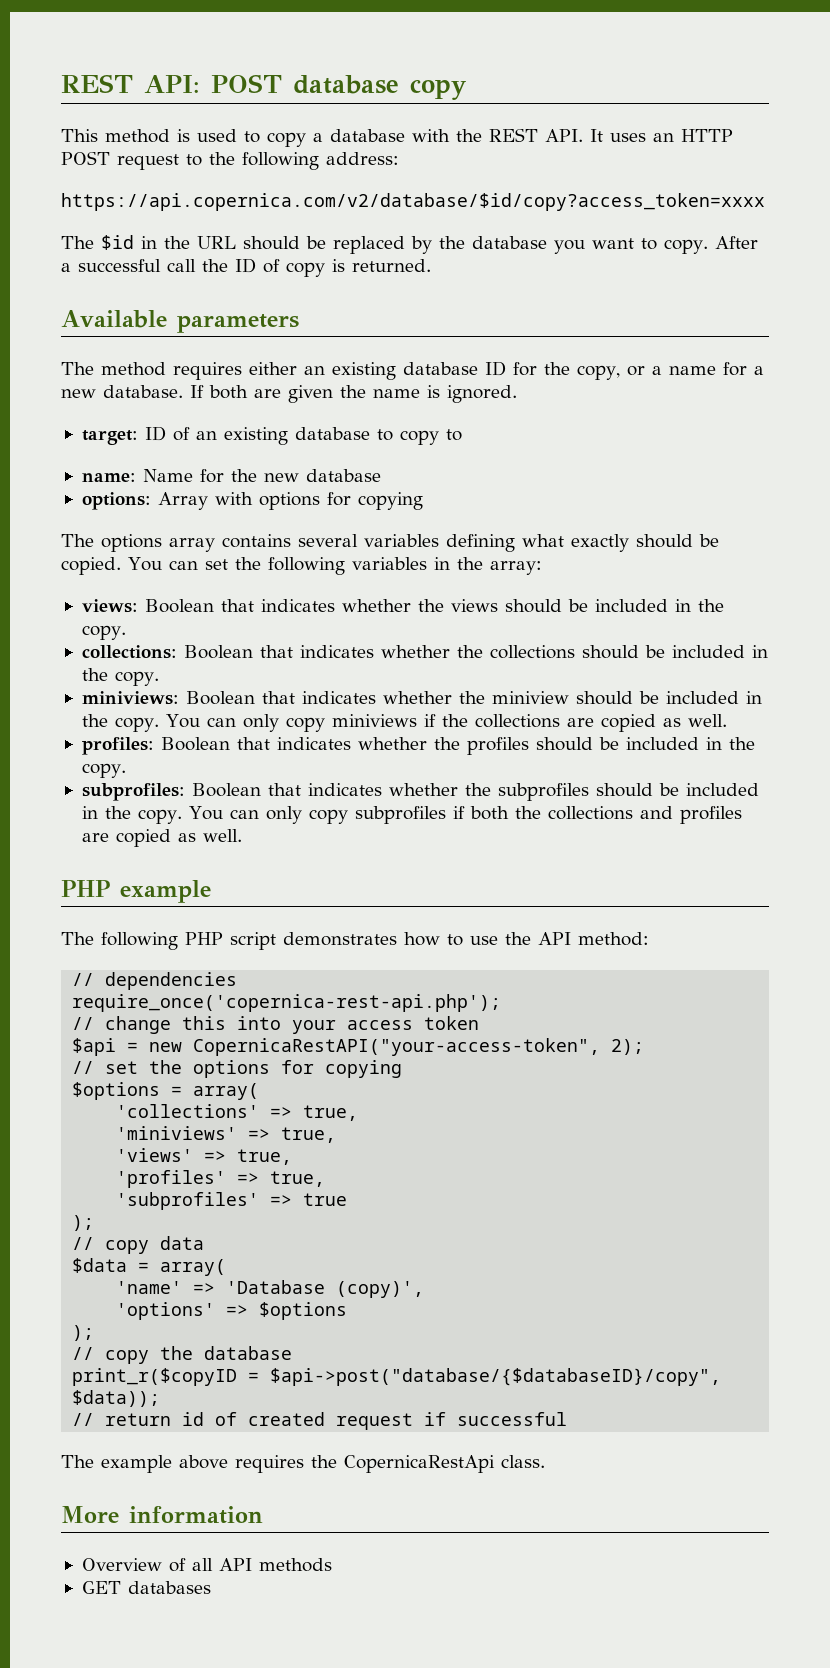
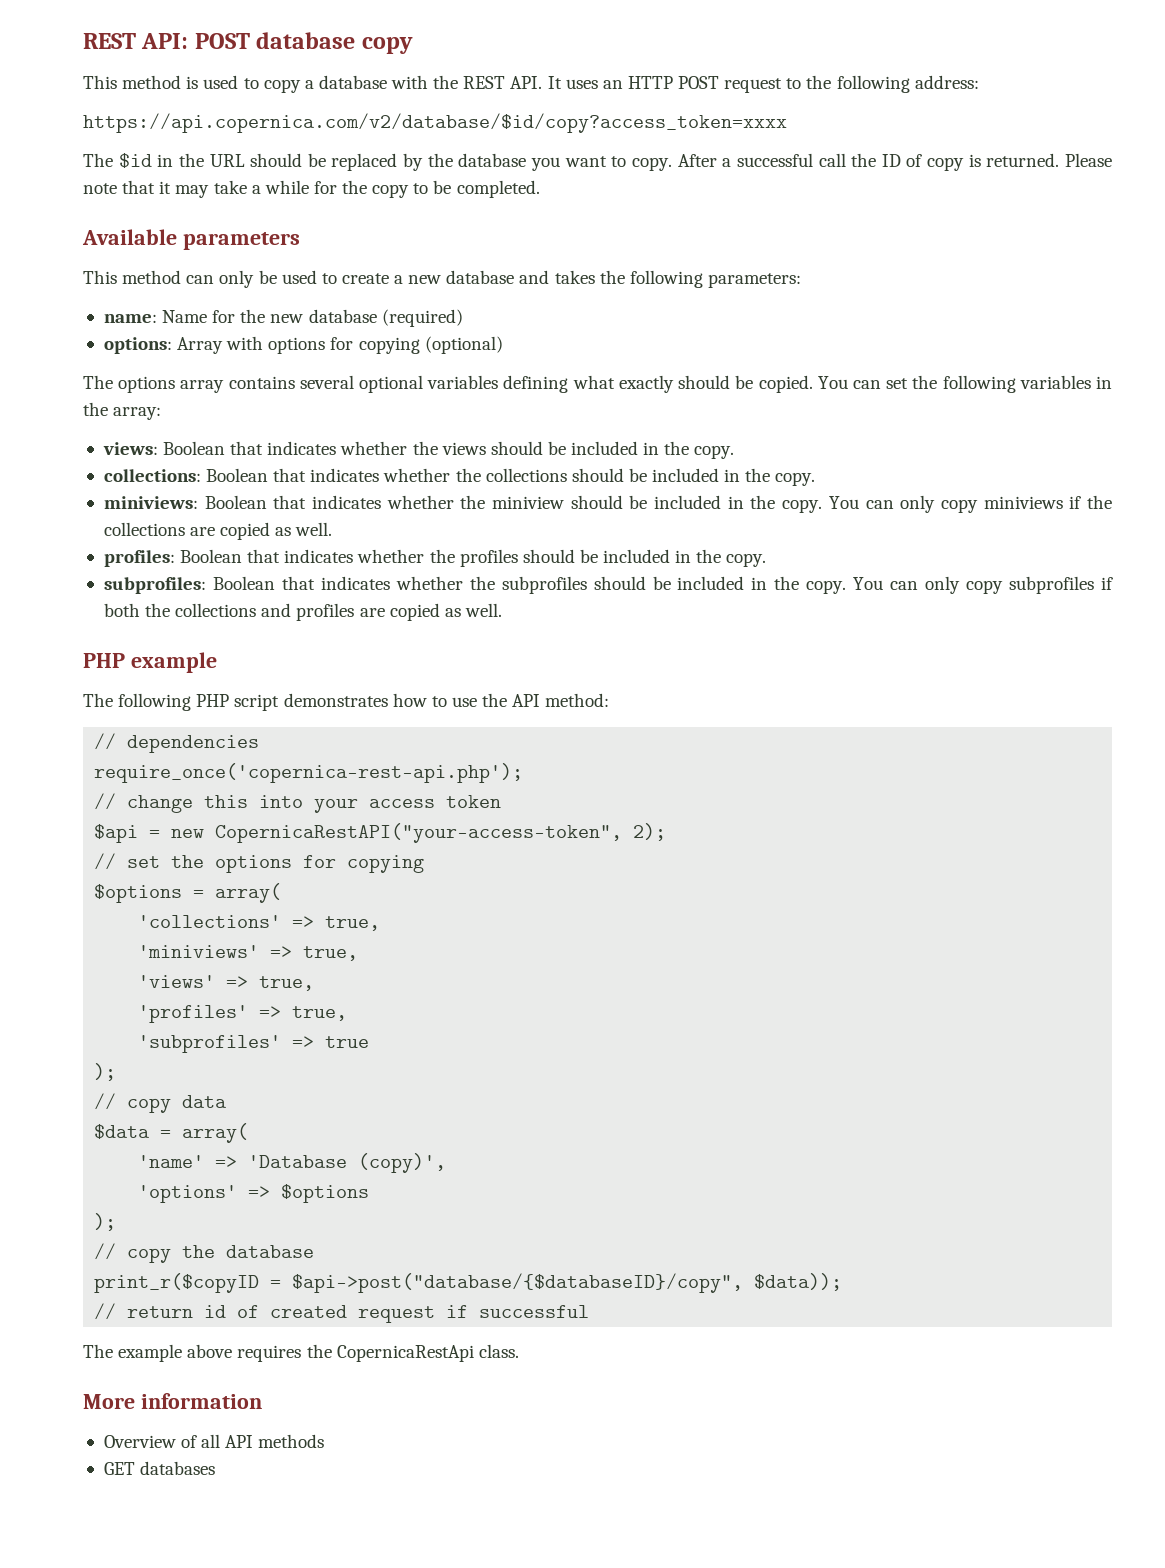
- After a successful call the ID of copy is returned.
+ After a successful call the ID of copy is returned. Please note that it may take a while for the copy to be completed.
  Available parameters
- The method requires either an existing database ID for the copy, or a name for a new database. If both are given the name is ignored.
- target: ID of an existing database to copy to
+ This method can only be used to create a new database and takes the following parameters:
- name: Name for the new database
+ name: Name for the new database (required)
- options: Array with options for copying
+ options: Array with options for copying (optional)
- The options array contains several variables defining what exactly should be copied.
+ The options array contains several optional variables defining what exactly should be copied.

